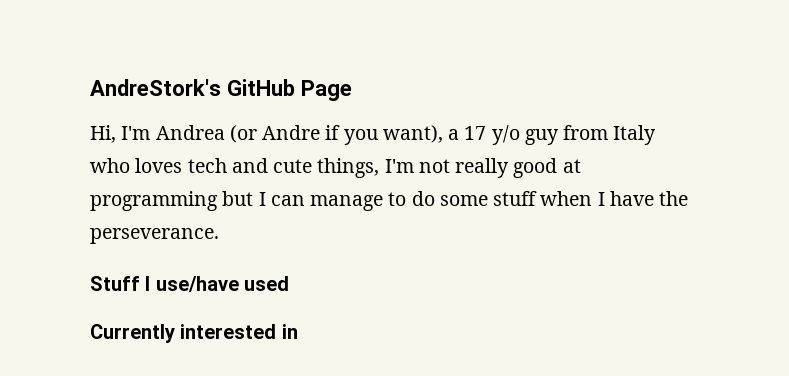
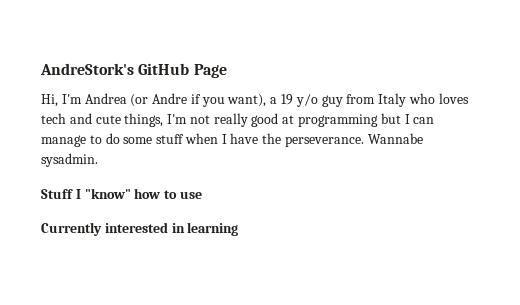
- Hi, I'm Andrea (or Andre if you want), a 17 y/o guy from Italy who loves tech and cute things, I'm not really good at programming but I can manage to do some stuff when I have the perseverance.
+ Hi, I'm Andrea (or Andre if you want), a 19 y/o guy from Italy who loves tech and cute things, I'm not really good at programming but I can manage to do some stuff when I have the perseverance. Wannabe sysadmin.
- Stuff I use/have used
+ Stuff I "know" how to use
- Currently interested in
+ Currently interested in learning

